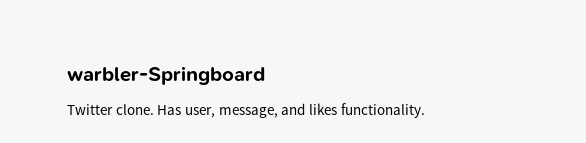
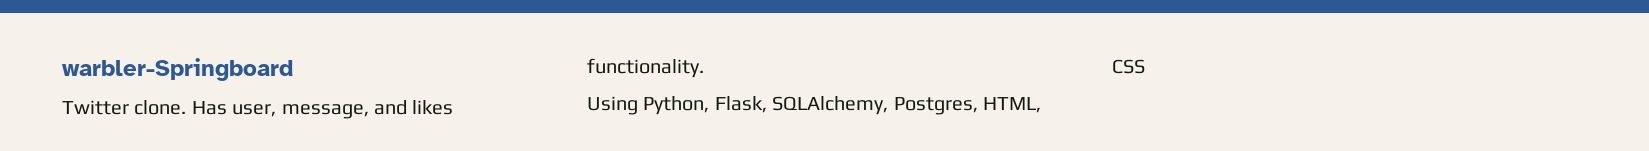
+ Using Python, Flask, SQLAlchemy, Postgres, HTML, CSS

